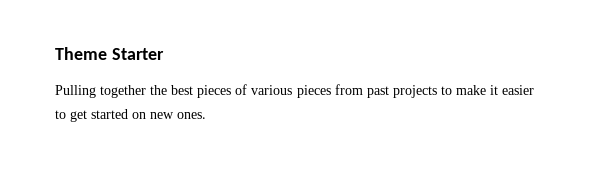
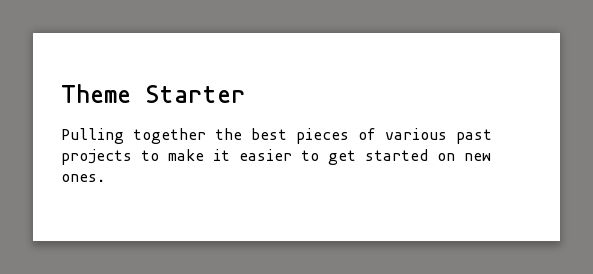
- Pulling together the best pieces of various pieces from past projects to make it easier to get started on new ones.
+ Pulling together the best pieces of various past projects to make it easier to get started on new ones.

